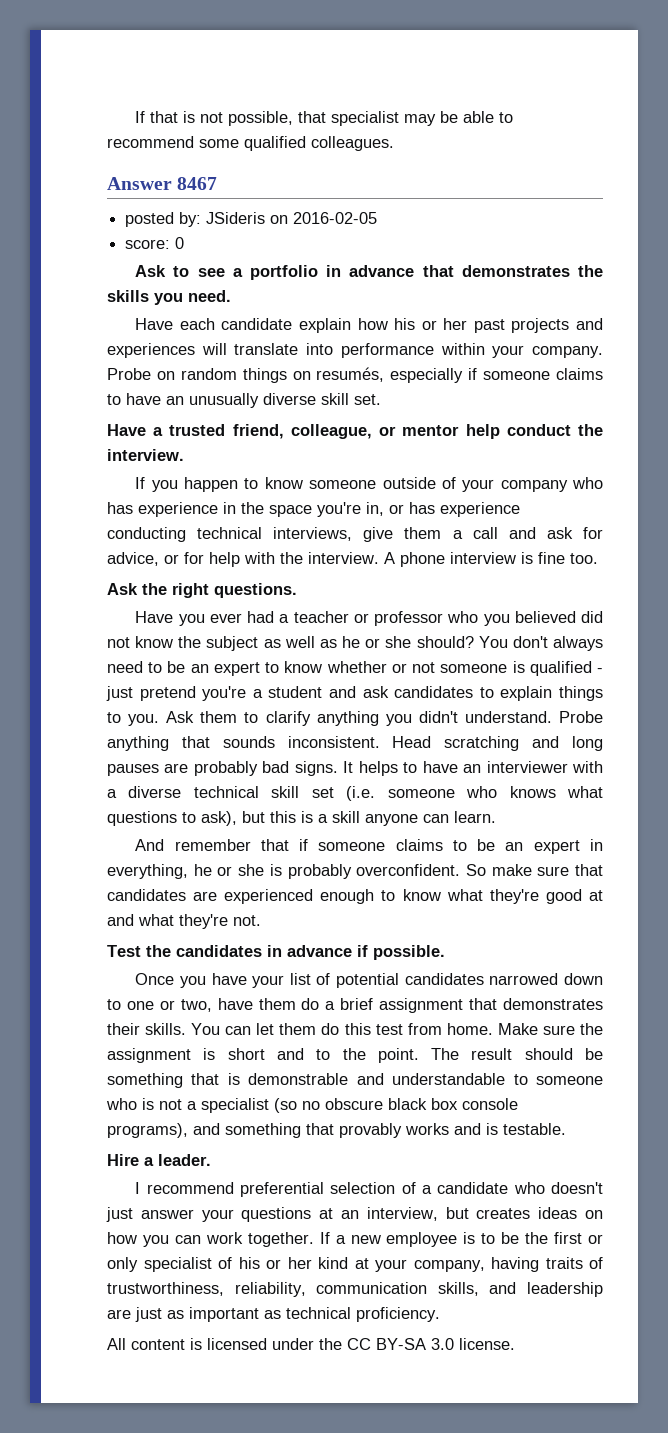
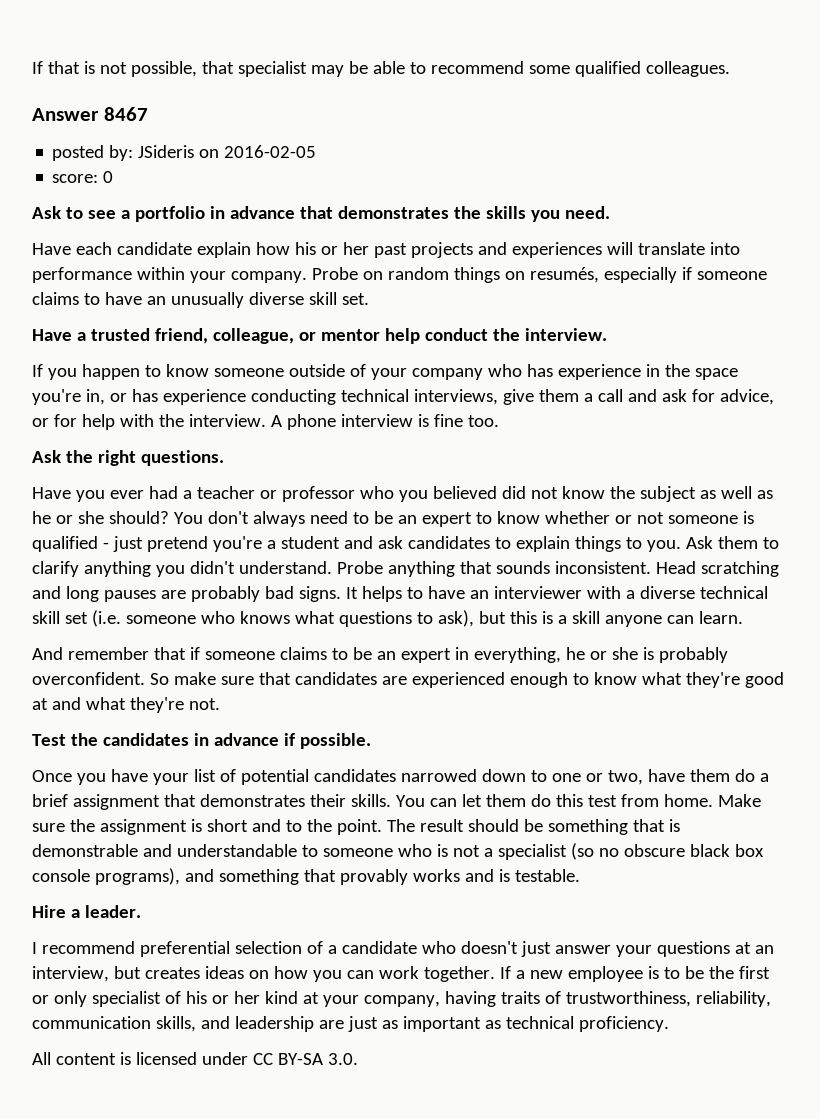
- All content is licensed under the CC BY-SA 3.0 license.
+ All content is licensed under CC BY-SA 3.0.

